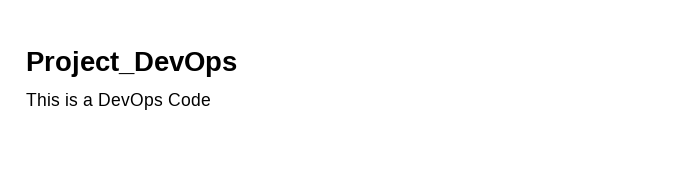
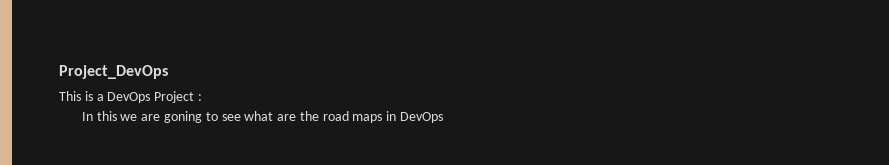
- This is a DevOps Code
+ This is a DevOps Project :
+ In this we are goning to see what are the road maps in DevOps

